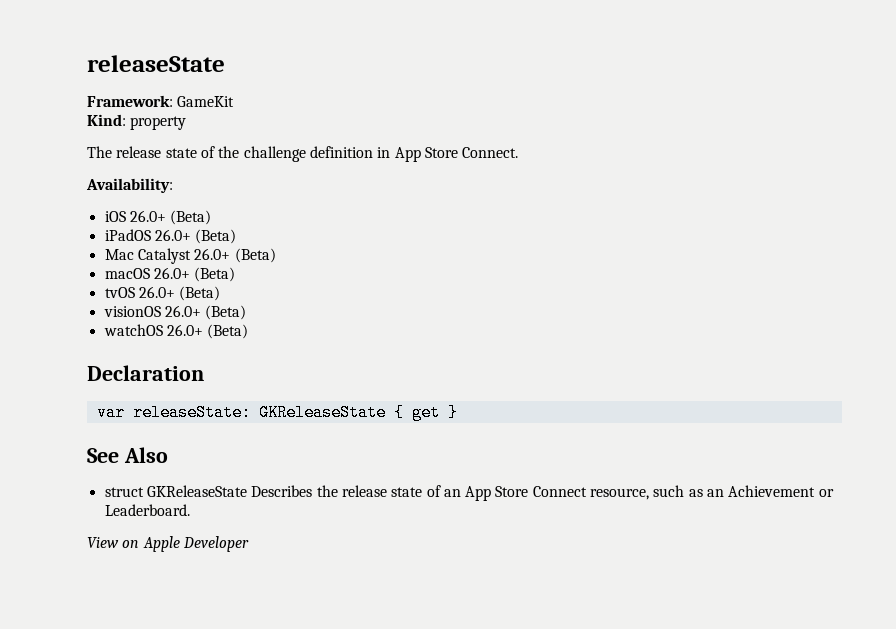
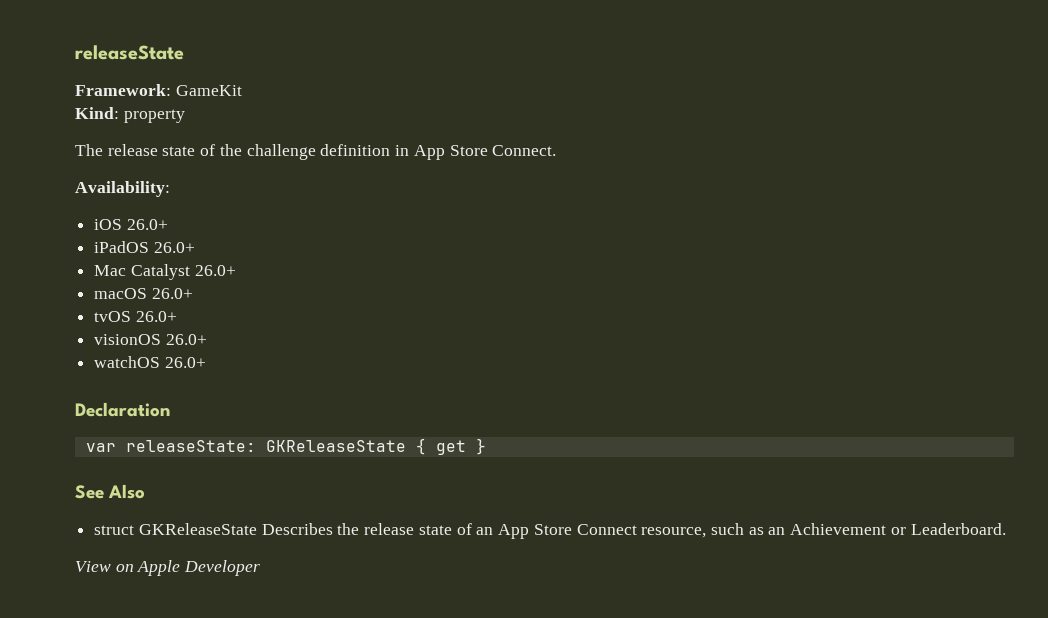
- iOS 26.0+ (Beta)
+ iOS 26.0+
- iPadOS 26.0+ (Beta)
+ iPadOS 26.0+
- Mac Catalyst 26.0+ (Beta)
+ Mac Catalyst 26.0+
- macOS 26.0+ (Beta)
+ macOS 26.0+
- tvOS 26.0+ (Beta)
+ tvOS 26.0+
- visionOS 26.0+ (Beta)
+ visionOS 26.0+
- watchOS 26.0+ (Beta)
+ watchOS 26.0+

